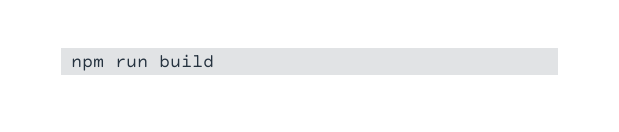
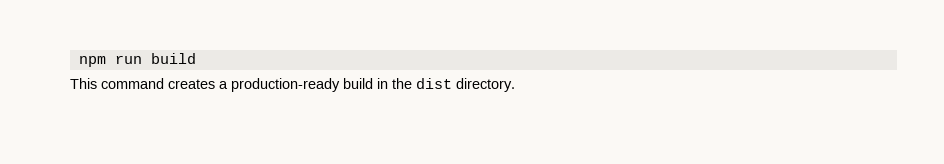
+ This command creates a production-ready build in the dist directory.

